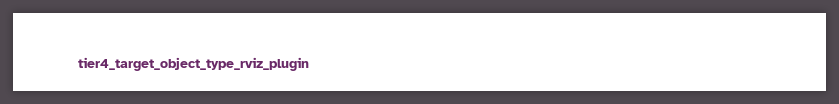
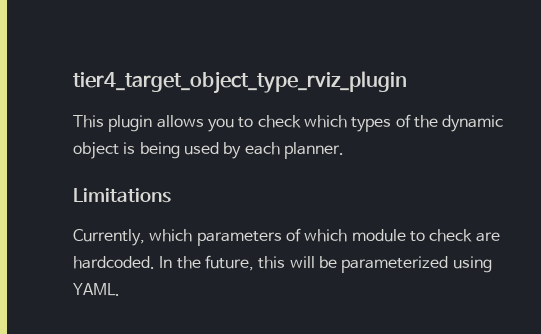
+ This plugin allows you to check which types of the dynamic object is being used by each planner.
+ Limitations
+ Currently, which parameters of which module to check are hardcoded. In the future, this will be parameterized using YAML.

